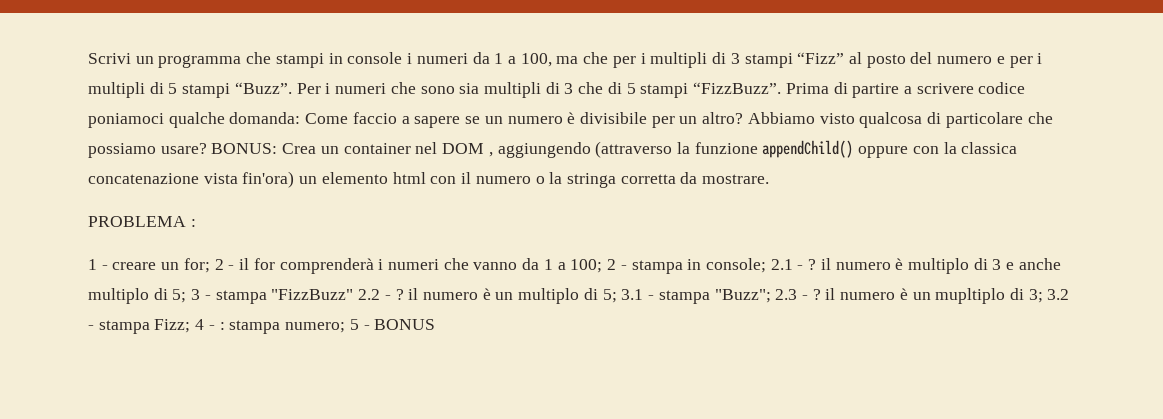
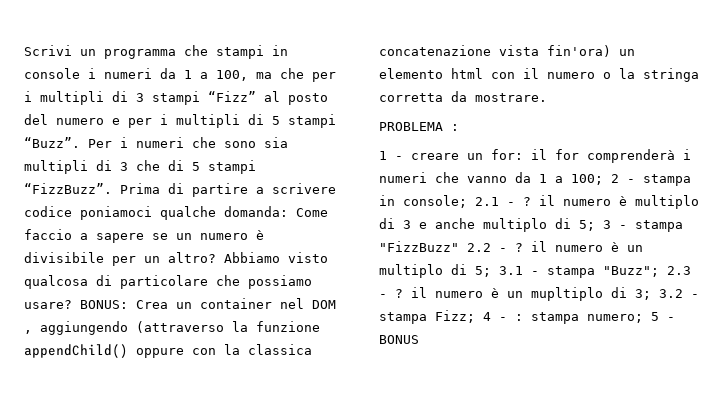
- 1 - creare un for; 2 - il for comprenderà i numeri che vanno da 1 a 100;
+ 1 - creare un for: il for comprenderà i numeri che vanno da 1 a 100;

